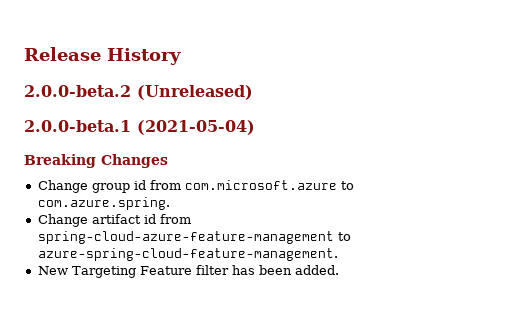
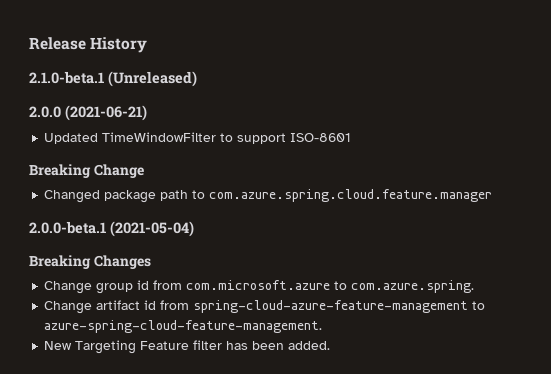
- 2.0.0-beta.2 (Unreleased)
+ 2.1.0-beta.1 (Unreleased)
+ 2.0.0 (2021-06-21)
+ Updated TimeWindowFilter to support ISO-8601
+ Breaking Change
+ Changed package path to com.azure.spring.cloud.feature.manager

